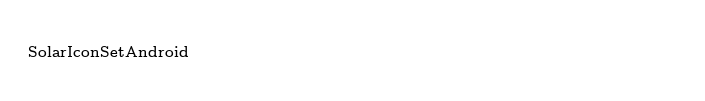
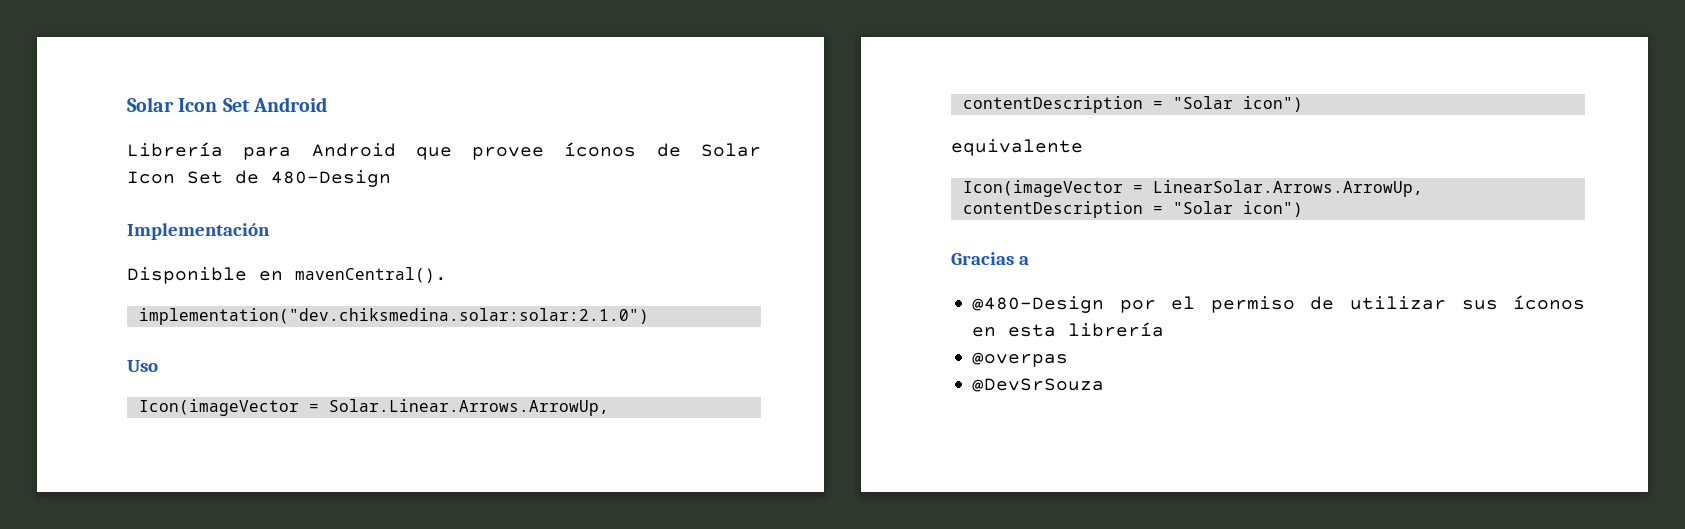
- SolarIconSetAndroid
+ Solar Icon Set Android
+ Librería para Android que provee íconos de Solar Icon Set de 480-Design
+ Implementación
+ Disponible en mavenCentral().
+ implementation("dev.chiksmedina.solar:solar:2.1.0")
+ Uso
+ Icon(imageVector = Solar.Linear.Arrows.ArrowUp, contentDescription = "Solar icon")
+ equivalente
+ Icon(imageVector = LinearSolar.Arrows.ArrowUp, contentDescription = "Solar icon")
+ Gracias a
+ @480-Design por el permiso de utilizar sus íconos en esta librería
+ @overpas
+ @DevSrSouza

